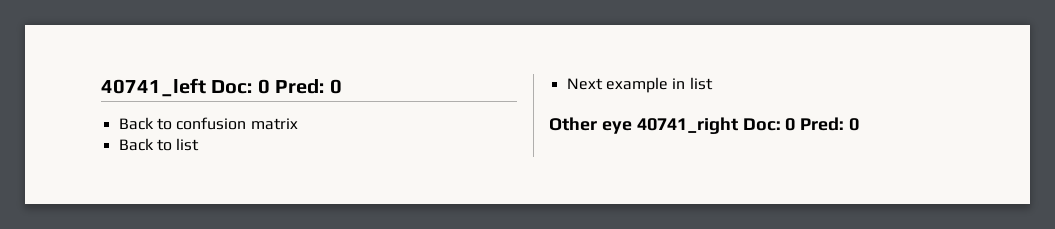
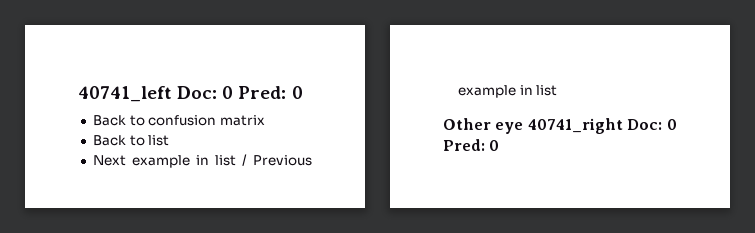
- Next example in list
+ Next example in list / Previous example in list

